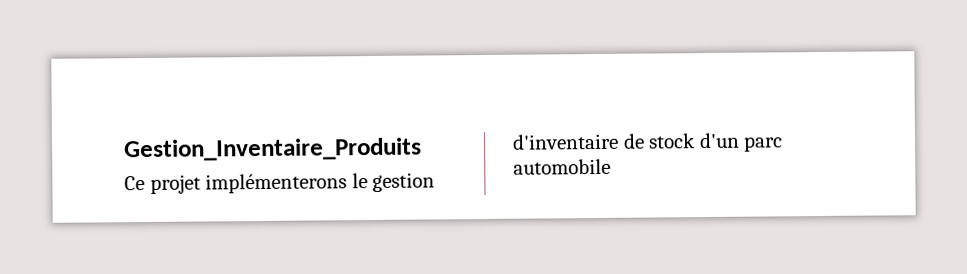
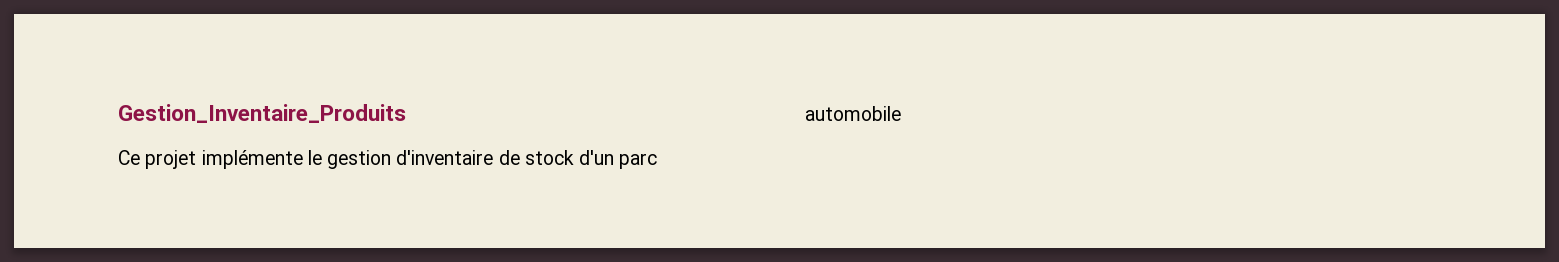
- Ce projet implémenterons le gestion d'inventaire de stock d'un parc automobile
+ Ce projet implémente le gestion d'inventaire de stock d'un parc automobile

